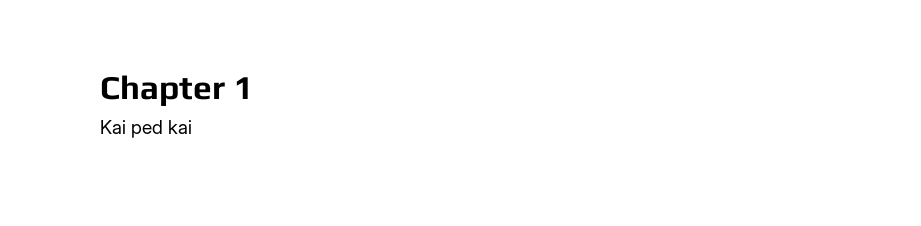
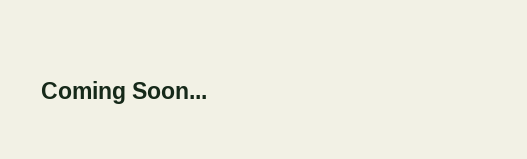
- Chapter 1
- Kai ped kai
+ Coming Soon...

